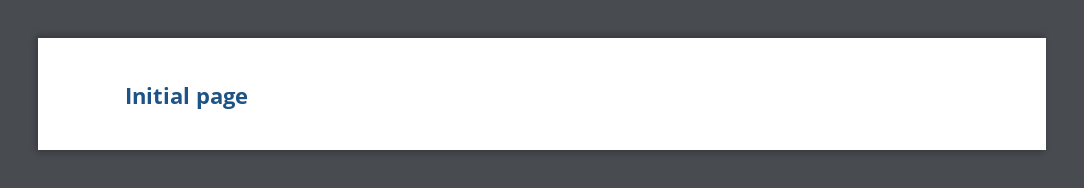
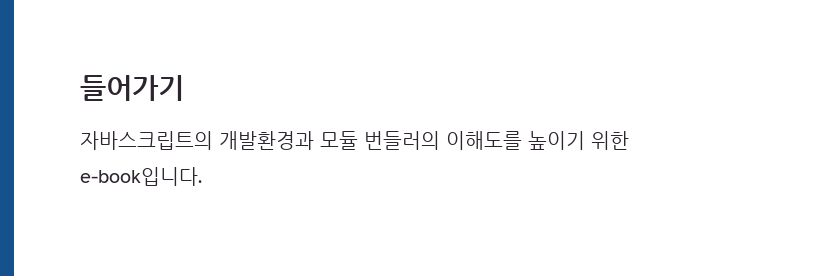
- Initial page
+ 들어가기
+ 자바스크립트의 개발환경과 모듈 번들러의 이해도를 높이기 위한 e-book입니다.

